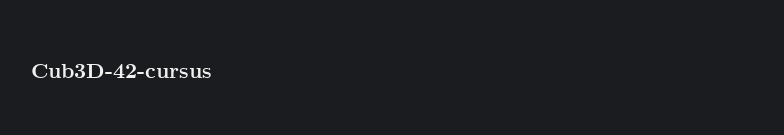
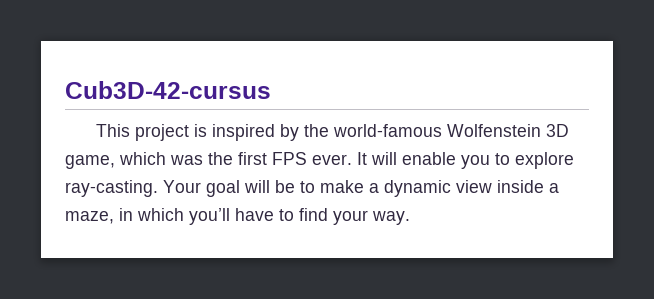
+ This project is inspired by the world-famous Wolfenstein 3D game, which was the first FPS ever. It will enable you to explore ray-casting. Your goal will be to make a dynamic view inside a maze, in which you’ll have to find your way.

